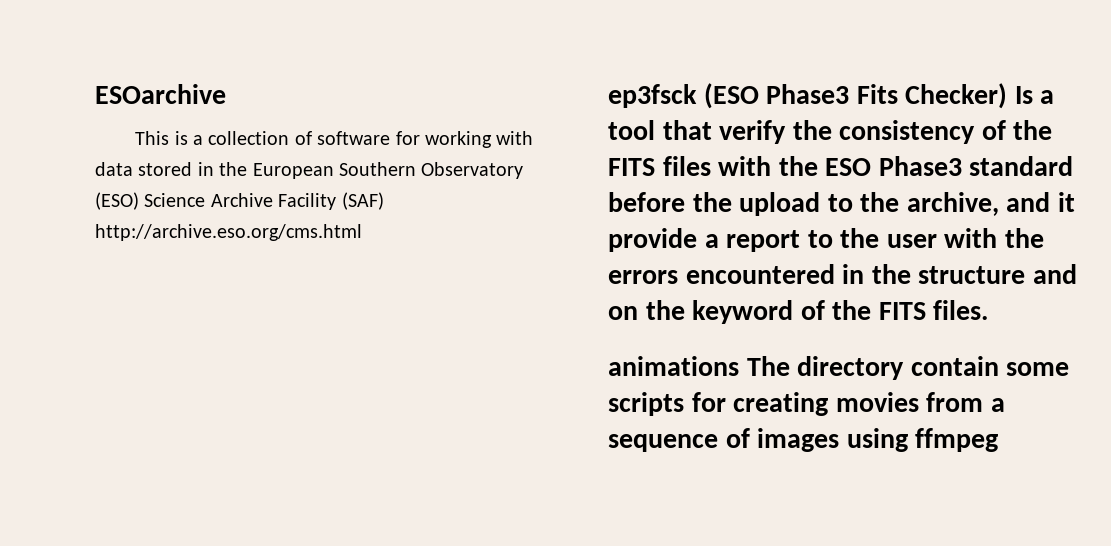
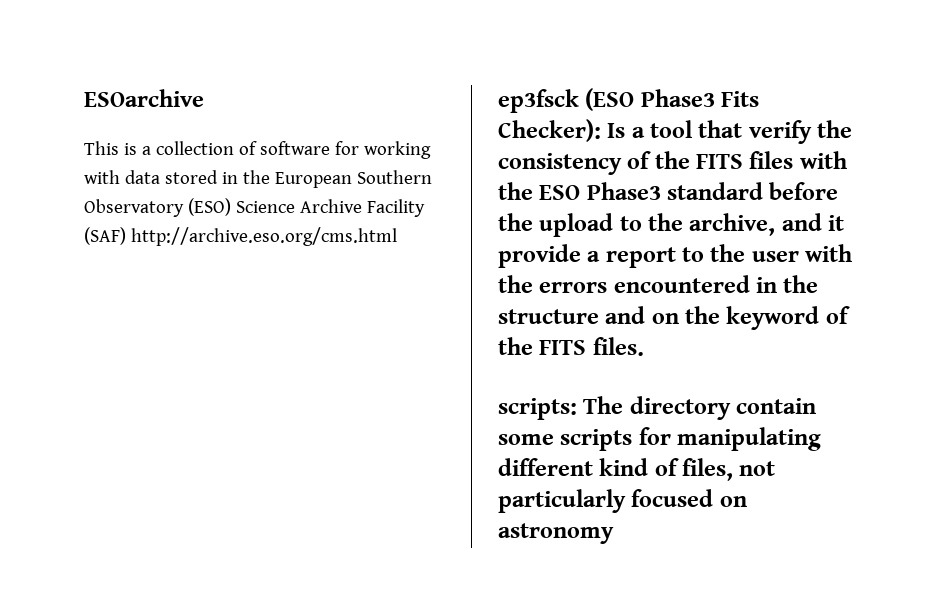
- ep3fsck (ESO Phase3 Fits Checker) Is a tool that verify the consistency of the FITS files with the ESO Phase3 standard before the upload to the archive, and it provide a report to the user with the errors encountered in the structure and on the keyword of the FITS files.
+ ep3fsck (ESO Phase3 Fits Checker): Is a tool that verify the consistency of the FITS files with the ESO Phase3 standard before the upload to the archive, and it provide a report to the user with the errors encountered in the structure and on the keyword of the FITS files.
- animations The directory contain some scripts for creating movies from a sequence of images using ffmpeg
+ scripts: The directory contain some scripts for manipulating different kind of files, not particularly focused on astronomy

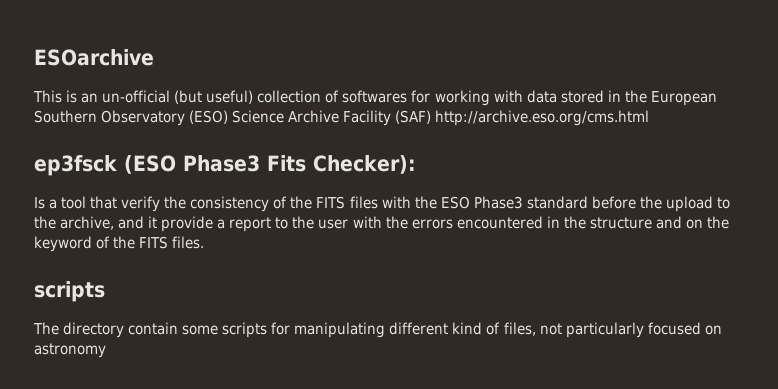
- This is a collection of software for working with data stored in the European Southern Observatory (ESO) Science Archive Facility (SAF) http://archive.eso.org/cms.html
+ This is an un-official (but useful) collection of softwares for working with data stored in the European Southern Observatory (ESO) Science Archive Facility (SAF) http://archive.eso.org/cms.html
- ep3fsck (ESO Phase3 Fits Checker): Is a tool that verify the consistency of the FITS files with the ESO Phase3 standard before the upload to the archive, and it provide a report to the user with the errors encountered in the structure and on the keyword of the FITS files.
- scripts: The directory contain some scripts for manipulating different kind of files, not particularly focused on astronomy
+ ep3fsck (ESO Phase3 Fits Checker):
+ Is a tool that verify the consistency of the FITS files with the ESO Phase3 standard before the upload to the archive, and it provide a report to the user with the errors encountered in the structure and on the keyword of the FITS files.
+ scripts
+ The directory contain some scripts for manipulating different kind of files, not particularly focused on astronomy

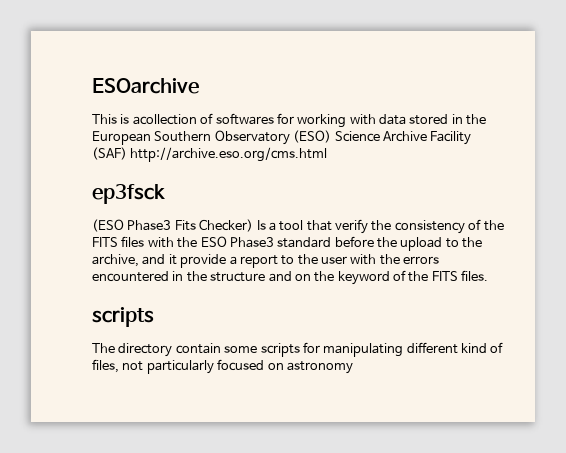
- This is an un-official (but useful) collection of softwares for working with data stored in the European Southern Observatory (ESO) Science Archive Facility (SAF) http://archive.eso.org/cms.html
+ This is acollection of softwares for working with data stored in the European Southern Observatory (ESO) Science Archive Facility (SAF) http://archive.eso.org/cms.html
- ep3fsck (ESO Phase3 Fits Checker):
- Is a tool that verify the consistency of the FITS files with the ESO Phase3 standard before the upload to the archive, and it provide a report to the user with the errors encountered in the structure and on the keyword of the FITS files.
+ ep3fsck
+ (ESO Phase3 Fits Checker) Is a tool that verify the consistency of the FITS files with the ESO Phase3 standard before the upload to the archive, and it provide a report to the user with the errors encountered in the structure and on the keyword of the FITS files.

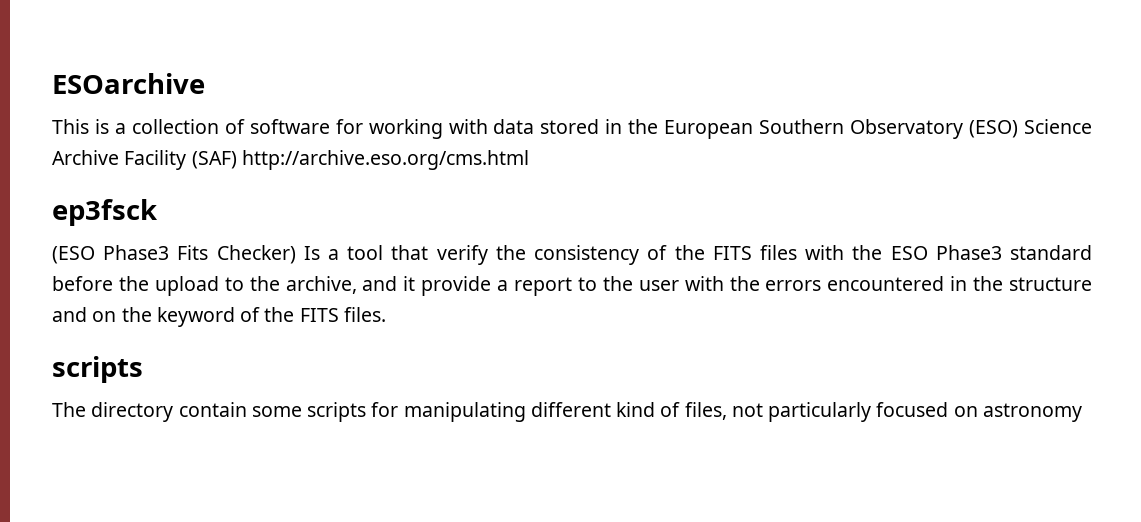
- This is acollection of softwares for working with data stored in the European Southern Observatory (ESO) Science Archive Facility (SAF) http://archive.eso.org/cms.html
+ This is a collection of software for working with data stored in the European Southern Observatory (ESO) Science Archive Facility (SAF) http://archive.eso.org/cms.html

